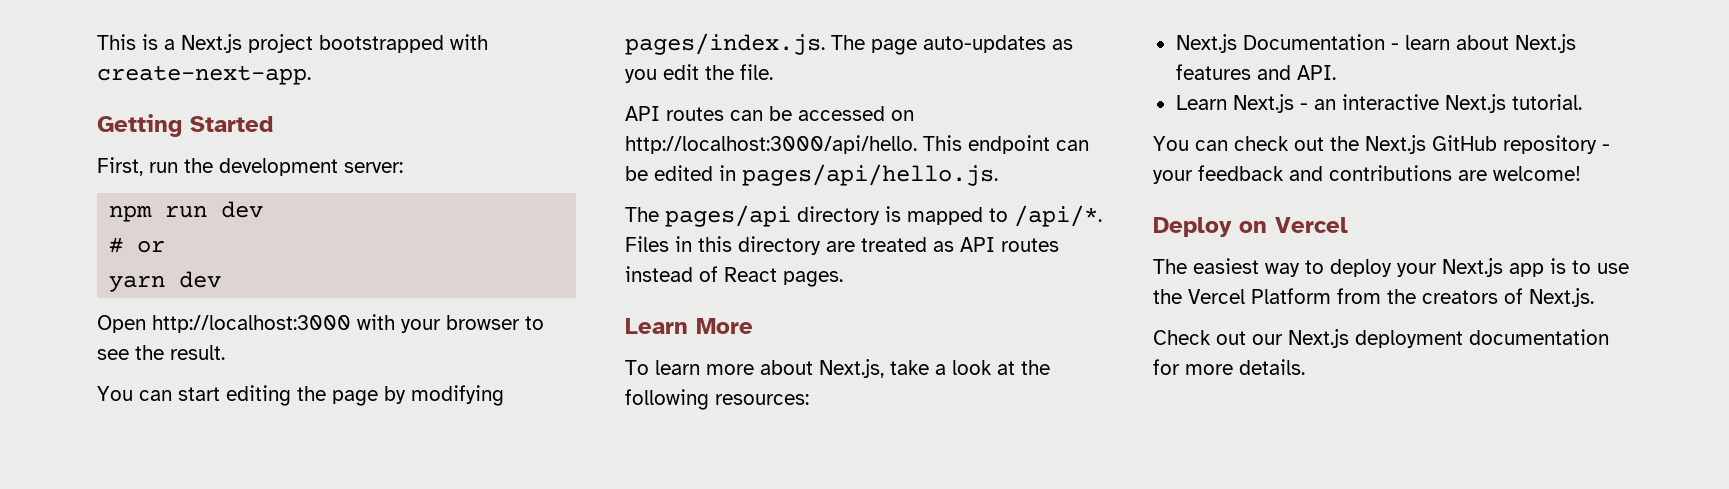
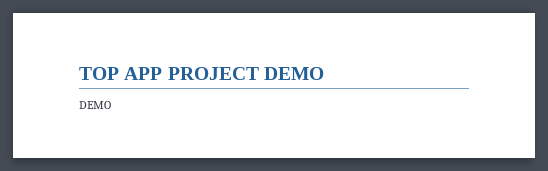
- This is a Next.js project bootstrapped with create-next-app.
- Getting Started
- First, run the development server:
- npm run dev
- # or
- yarn dev
- Open http://localhost:3000 with your browser to see the result.
- You can start editing the page by modifying pages/index.js. The page auto-updates as you edit the file.
- API routes can be accessed on http://localhost:3000/api/hello. This endpoint can be edited in pages/api/hello.js.
- The pages/api directory is mapped to /api/*. Files in this directory are treated as API routes instead of React pages.
- Learn More
- To learn more about Next.js, take a look at the following resources:
- Next.js Documentation - learn about Next.js features and API.
- Learn Next.js - an interactive Next.js tutorial.
- You can check out the Next.js GitHub repository - your feedback and contributions are welcome!
- Deploy on Vercel
- The easiest way to deploy your Next.js app is to use the Vercel Platform from the creators of Next.js.
- Check out our Next.js deployment documentation for more details.
+ TOP APP PROJECT DEMO
+ DEMO

